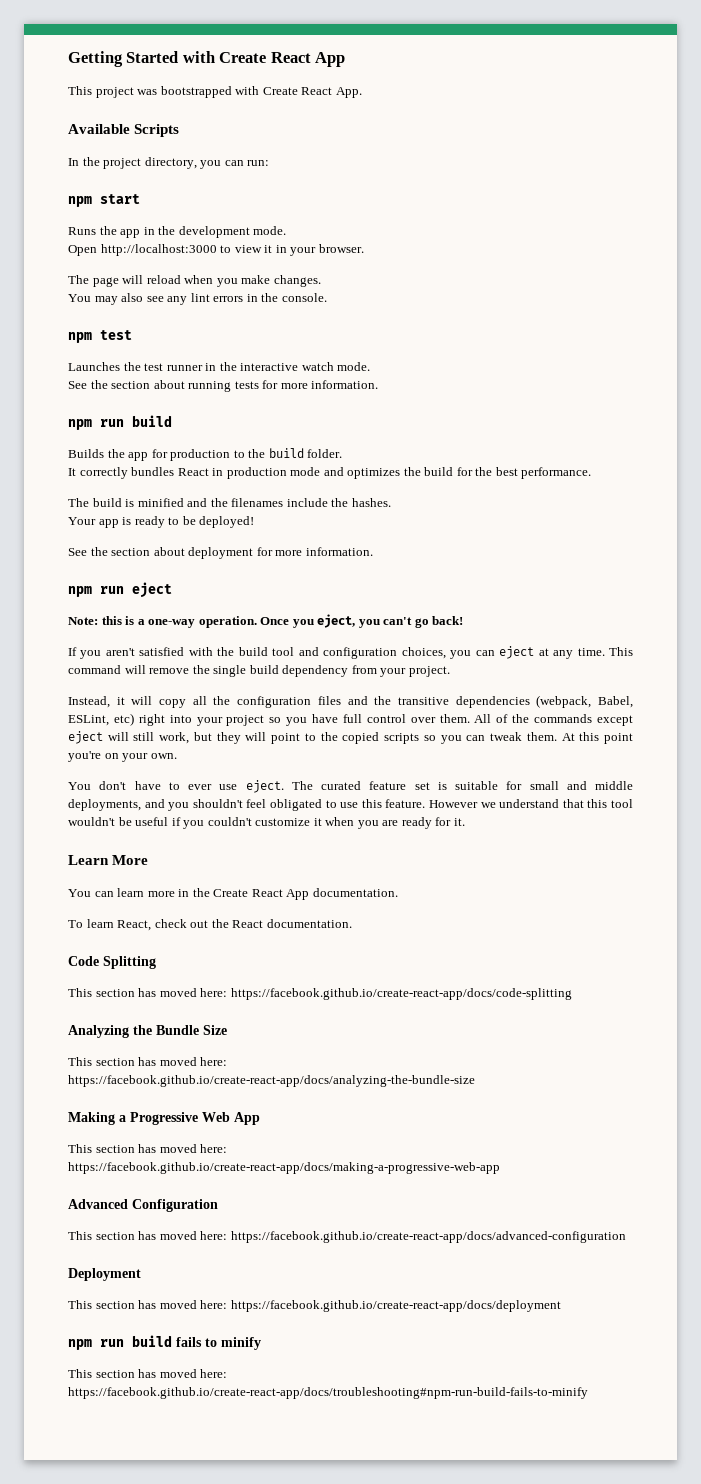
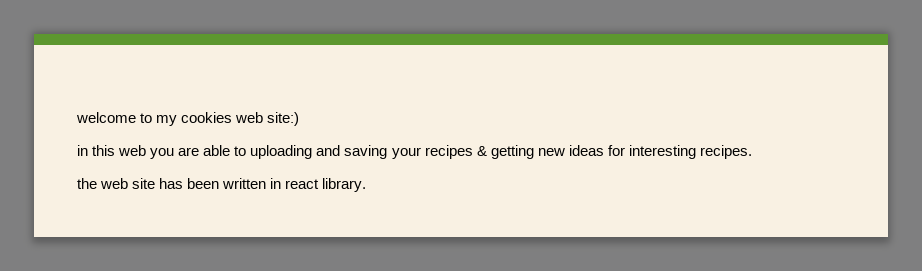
- Getting Started with Create React App
- This project was bootstrapped with Create React App.
- Available Scripts
- In the project directory, you can run:
- npm start
- Runs the app in the development mode.
- Open http://localhost:3000 to view it in your browser.
- The page will reload when you make changes.
- You may also see any lint errors in the console.
- npm test
- Launches the test runner in the interactive watch mode.
- See the section about running tests for more information.
- npm run build
- Builds the app for production to the build folder.
- It correctly bundles React in production mode and optimizes the build for the best performance.
- The build is minified and the filenames include the hashes.
- Your app is ready to be deployed!
- See the section about deployment for more information.
- npm run eject
- Note: this is a one-way operation. Once you eject, you can't go back!
- If you aren't satisfied with the build tool and configuration choices, you can eject at any time. This command will remove the single build dependency from your project.
- Instead, it will copy all the configuration files and the transitive dependencies (webpack, Babel, ESLint, etc) right into your project so you have full control over them. All of the commands except eject will still work, but they will point to the copied scripts so you can tweak them. At this point you're on your own.
- You don't have to ever use eject. The curated feature set is suitable for small and middle deployments, and you shouldn't feel obligated to use this feature. However we understand that this tool wouldn't be useful if you couldn't customize it when you are ready for it.
- Learn More
- You can learn more in the Create React App documentation.
- To learn React, check out the React documentation.
- Code Splitting
- This section has moved here: https://facebook.github.io/create-react-app/docs/code-splitting
- Analyzing the Bundle Size
- This section has moved here: https://facebook.github.io/create-react-app/docs/analyzing-the-bundle-size
- Making a Progressive Web App
- This section has moved here: https://facebook.github.io/create-react-app/docs/making-a-progressive-web-app
- Advanced Configuration
- This section has moved here: https://facebook.github.io/create-react-app/docs/advanced-configuration
- Deployment
- This section has moved here: https://facebook.github.io/create-react-app/docs/deployment
- npm run build fails to minify
- This section has moved here: https://facebook.github.io/create-react-app/docs/troubleshooting#npm-run-build-fails-to-minify
+ welcome to my cookies web site:)
+ in this web you are able to uploading and saving your recipes & getting new ideas for interesting recipes.
+ the web site has been written in react library.

